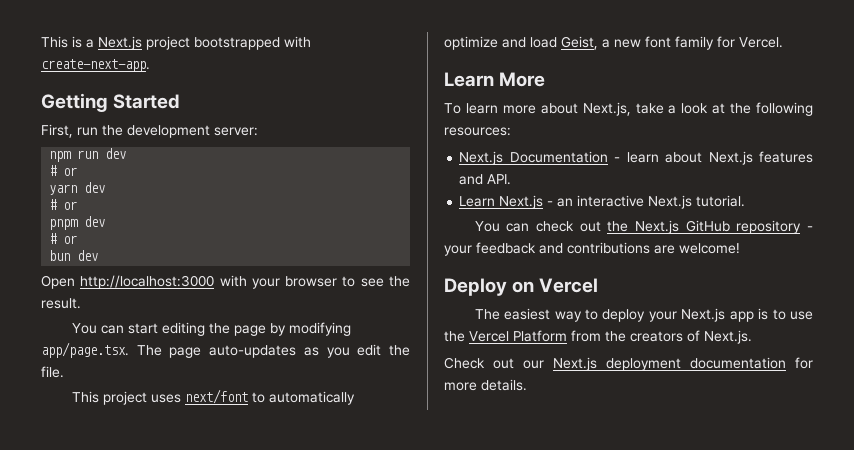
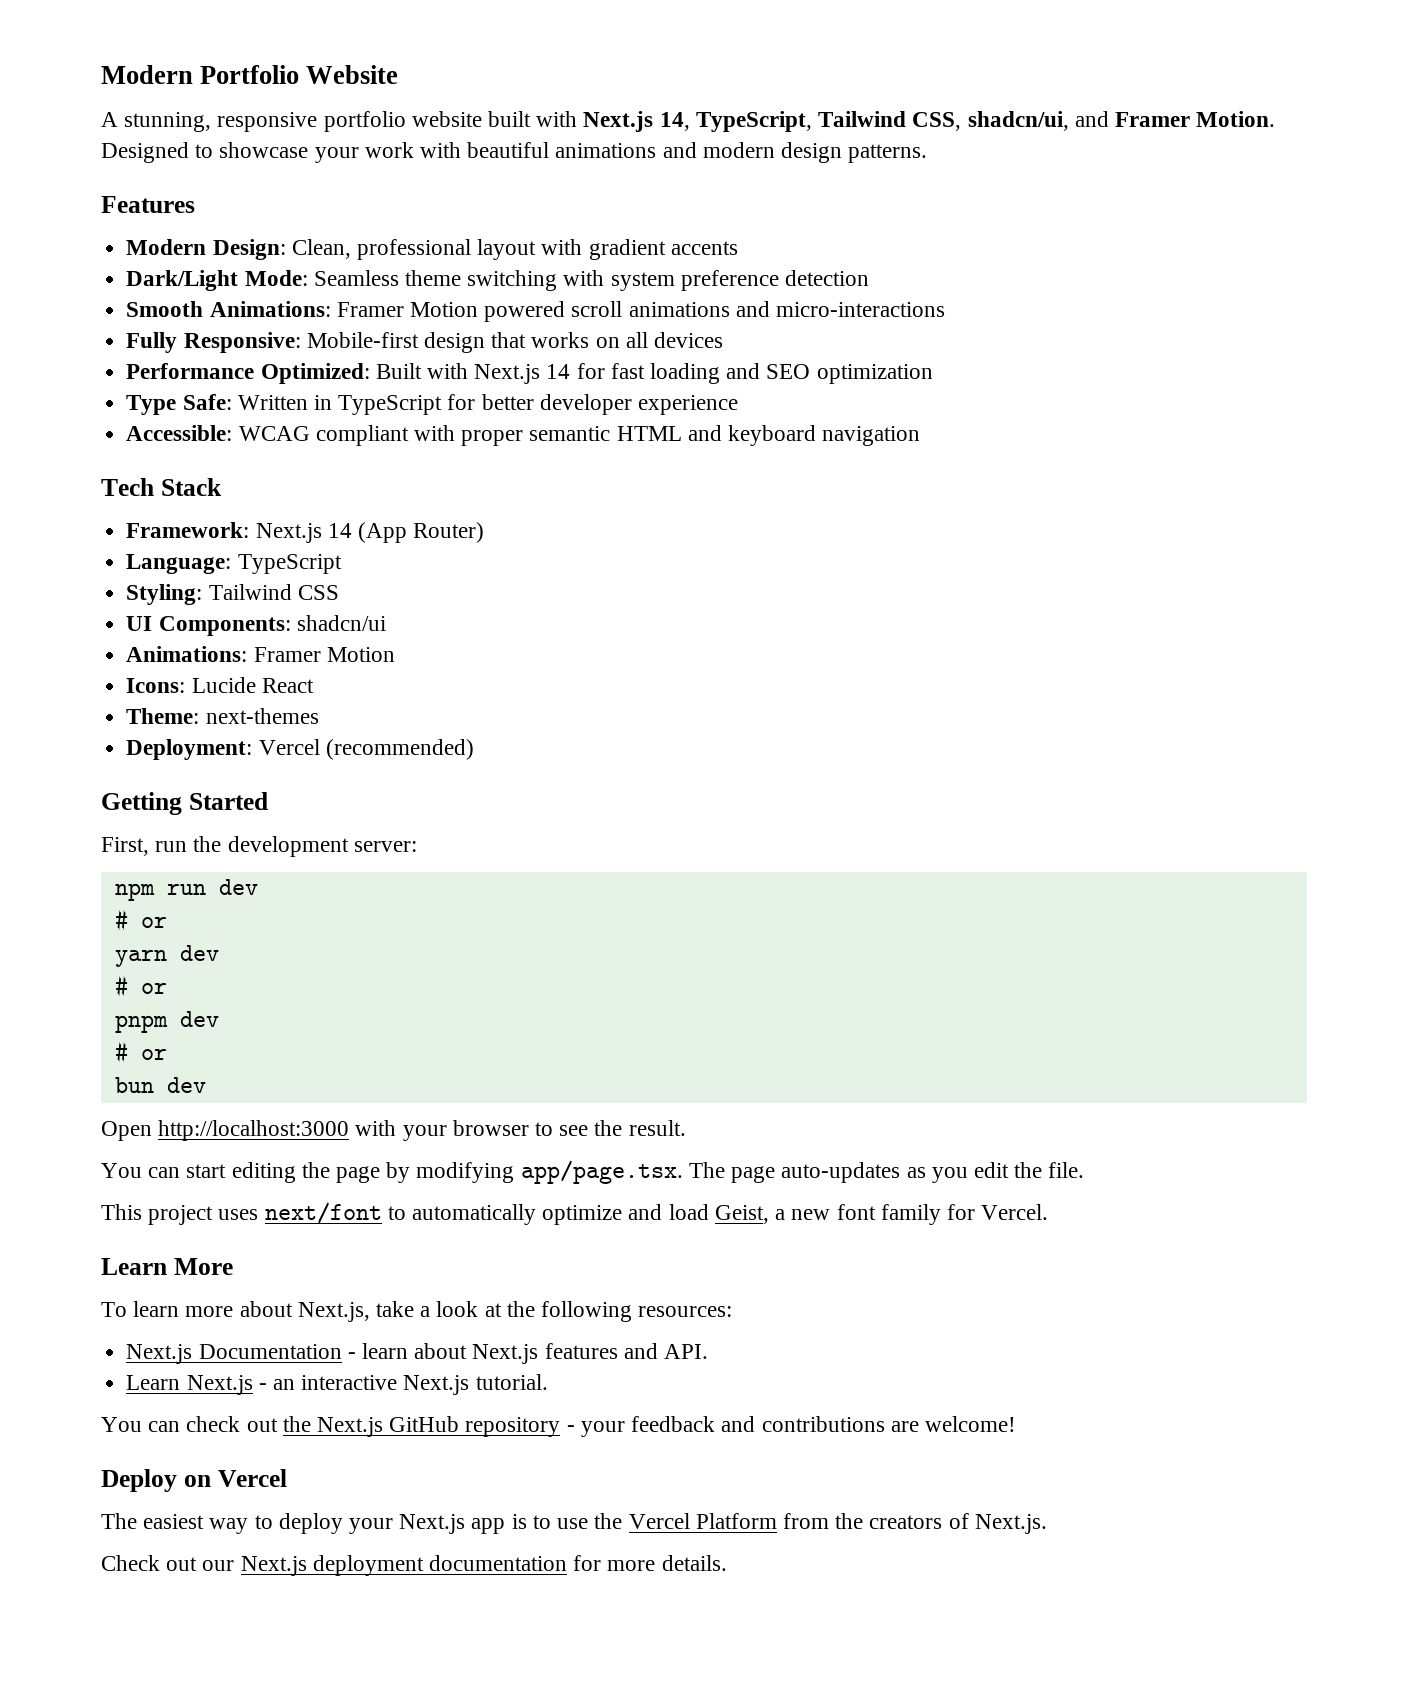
- This is a Next.js project bootstrapped with create-next-app.
+ Modern Portfolio Website
+ A stunning, responsive portfolio website built with Next.js 14, TypeScript, Tailwind CSS, shadcn/ui, and Framer Motion. Designed to showcase your work with beautiful animations and modern design patterns.
+ Features
+ Modern Design: Clean, professional layout with gradient accents
+ Dark/Light Mode: Seamless theme switching with system preference detection
+ Smooth Animations: Framer Motion powered scroll animations and micro-interactions
+ Fully Responsive: Mobile-first design that works on all devices
+ Performance Optimized: Built with Next.js 14 for fast loading and SEO optimization
+ Type Safe: Written in TypeScript for better developer experience
+ Accessible: WCAG compliant with proper semantic HTML and keyboard navigation
+ Tech Stack
+ Framework: Next.js 14 (App Router)
+ Language: TypeScript
+ Styling: Tailwind CSS
+ UI Components: shadcn/ui
+ Animations: Framer Motion
+ Icons: Lucide React
+ Theme: next-themes
+ Deployment: Vercel (recommended)

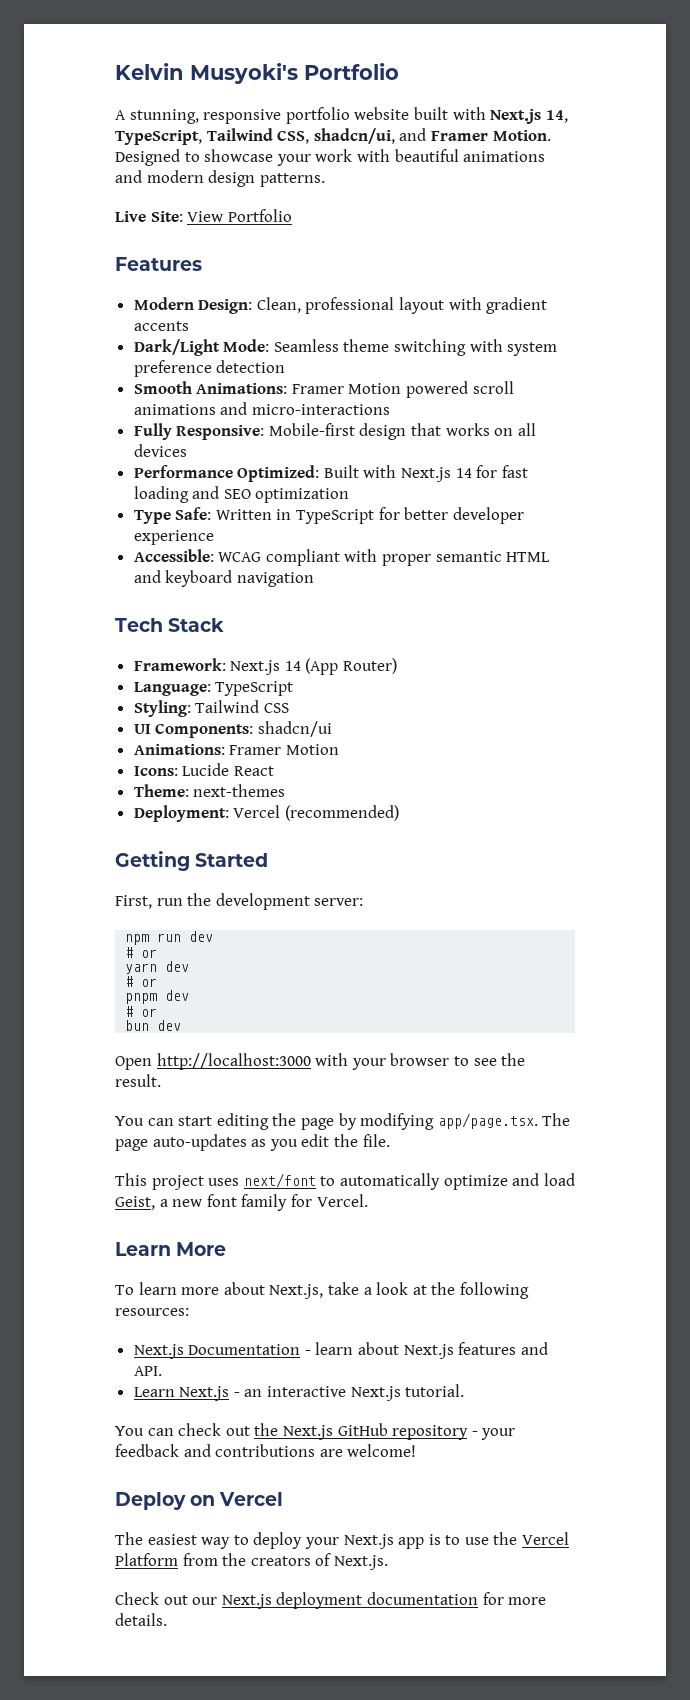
- Modern Portfolio Website
+ Kelvin Musyoki's Portfolio
+ Live Site: View Portfolio

